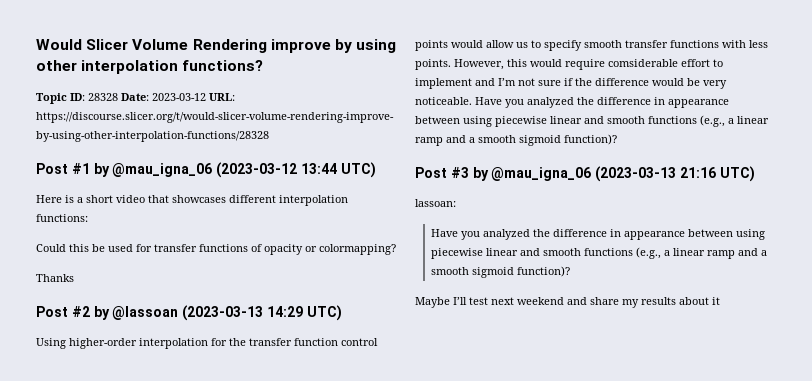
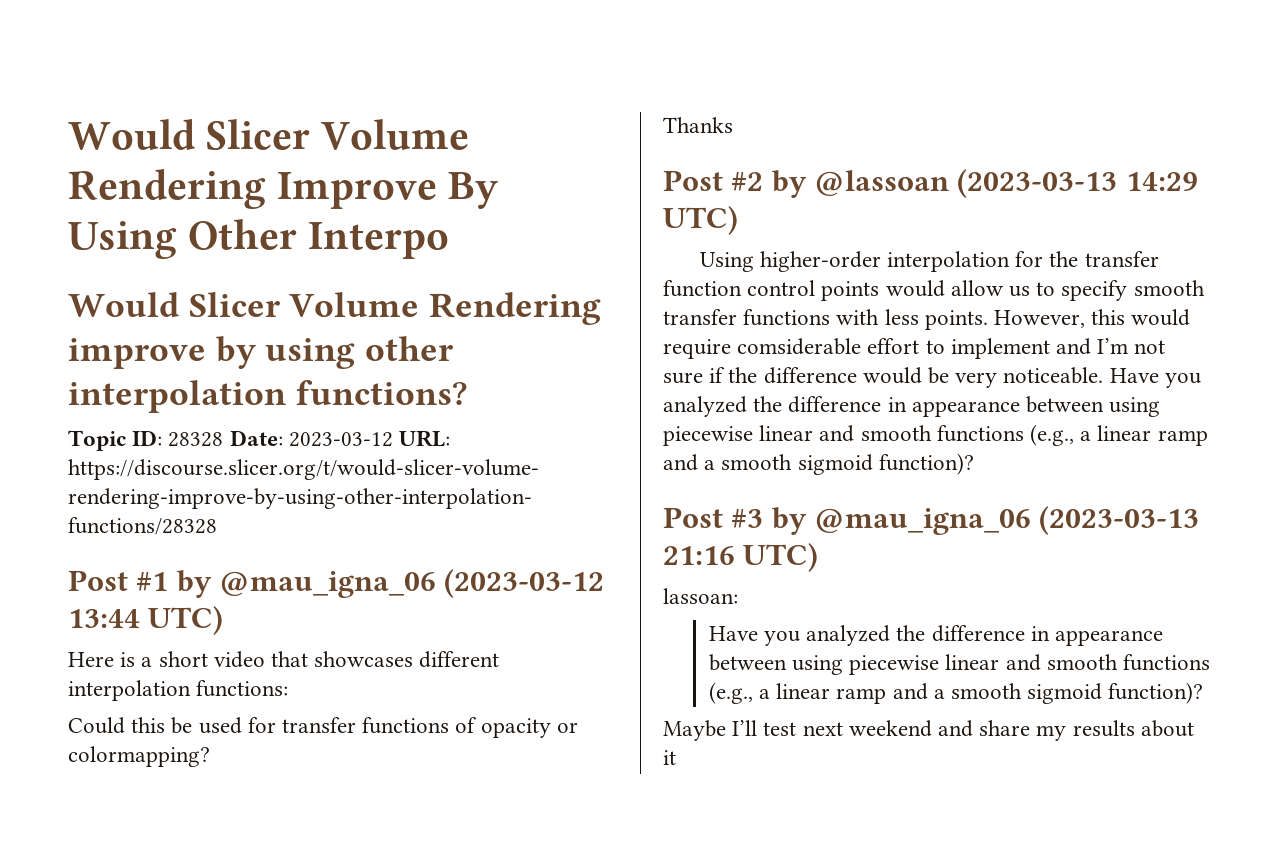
+ Would Slicer Volume Rendering Improve By Using Other Interpo

